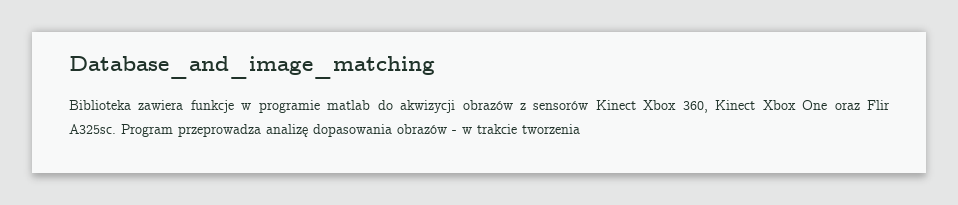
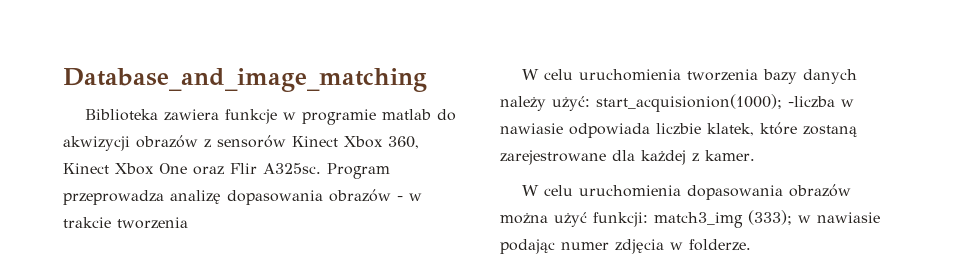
+ W celu uruchomienia tworzenia bazy danych należy użyć: start_acquisionion(1000); -liczba w nawiasie odpowiada liczbie klatek, które zostaną zarejestrowane dla każdej z kamer.
+ W celu uruchomienia dopasowania obrazów można użyć funkcji: match3_img (333); w nawiasie podając numer zdjęcia w folderze.

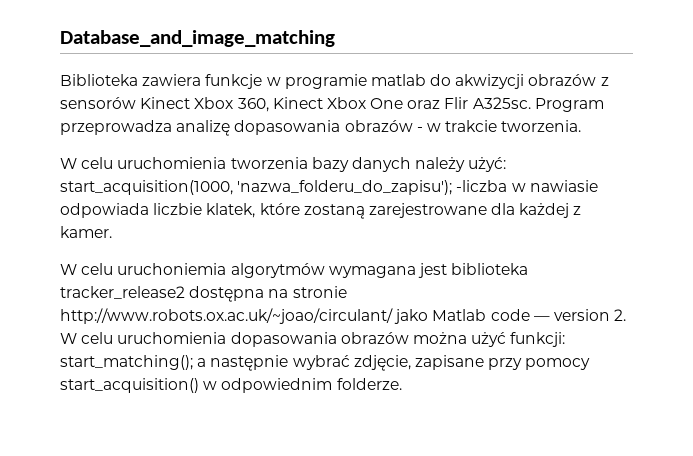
- Program przeprowadza analizę dopasowania obrazów - w trakcie tworzenia
+ Program przeprowadza analizę dopasowania obrazów - w trakcie tworzenia.
- W celu uruchomienia tworzenia bazy danych należy użyć: start_acquisionion(1000); -liczba w nawiasie odpowiada liczbie klatek, które zostaną zarejestrowane dla każdej z kamer.
+ W celu uruchomienia tworzenia bazy danych należy użyć: start_acquisition(1000, 'nazwa_folderu_do_zapisu'); -liczba w nawiasie odpowiada liczbie klatek, które zostaną zarejestrowane dla każdej z kamer.
- W celu uruchomienia dopasowania obrazów można użyć funkcji: match3_img (333); w nawiasie podając numer zdjęcia w folderze.
+ W celu uruchoniemia algorytmów wymagana jest biblioteka tracker_release2 dostępna na stronie http://www.robots.ox.ac.uk/~joao/circulant/ jako Matlab code — version 2. W celu uruchomienia dopasowania obrazów można użyć funkcji: start_matching(); a następnie wybrać zdjęcie, zapisane przy pomocy start_acquisition() w odpowiednim folderze.

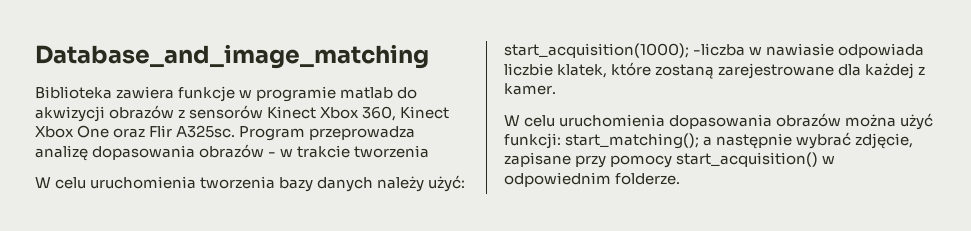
- Program przeprowadza analizę dopasowania obrazów - w trakcie tworzenia.
+ Program przeprowadza analizę dopasowania obrazów - w trakcie tworzenia
- W celu uruchomienia tworzenia bazy danych należy użyć: start_acquisition(1000, 'nazwa_folderu_do_zapisu'); -liczba w nawiasie odpowiada liczbie klatek, które zostaną zarejestrowane dla każdej z kamer.
+ W celu uruchomienia tworzenia bazy danych należy użyć: start_acquisition(1000); -liczba w nawiasie odpowiada liczbie klatek, które zostaną zarejestrowane dla każdej z kamer.
- W celu uruchoniemia algorytmów wymagana jest biblioteka tracker_release2 dostępna na stronie http://www.robots.ox.ac.uk/~joao/circulant/ jako Matlab code — version 2. W celu uruchomienia dopasowania obrazów można użyć funkcji: start_matching(); a następnie wybrać zdjęcie, zapisane przy pomocy start_acquisition() w odpowiednim folderze.
+ W celu uruchomienia dopasowania obrazów można użyć funkcji: start_matching(); a następnie wybrać zdjęcie, zapisane przy pomocy start_acquisition() w odpowiednim folderze.

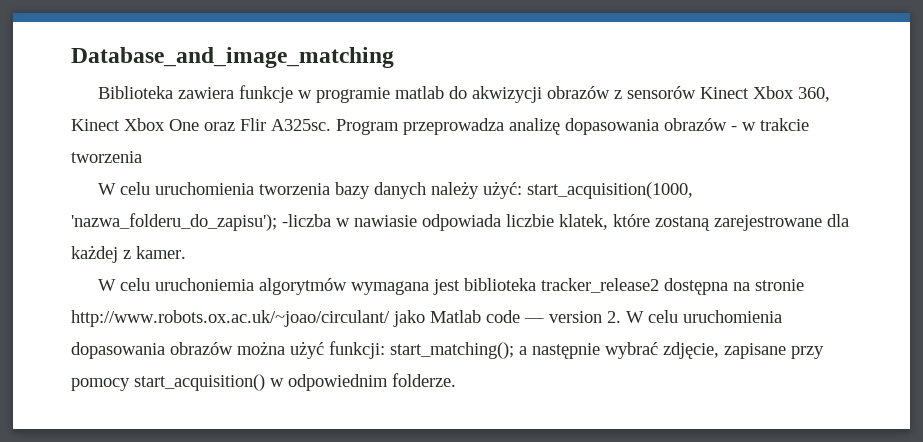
- W celu uruchomienia tworzenia bazy danych należy użyć: start_acquisition(1000); -liczba w nawiasie odpowiada liczbie klatek, które zostaną zarejestrowane dla każdej z kamer.
+ W celu uruchomienia tworzenia bazy danych należy użyć: start_acquisition(1000, 'nazwa_folderu_do_zapisu'); -liczba w nawiasie odpowiada liczbie klatek, które zostaną zarejestrowane dla każdej z kamer.
- W celu uruchomienia dopasowania obrazów można użyć funkcji: start_matching(); a następnie wybrać zdjęcie, zapisane przy pomocy start_acquisition() w odpowiednim folderze.
+ W celu uruchoniemia algorytmów wymagana jest biblioteka tracker_release2 dostępna na stronie http://www.robots.ox.ac.uk/~joao/circulant/ jako Matlab code — version 2. W celu uruchomienia dopasowania obrazów można użyć funkcji: start_matching(); a następnie wybrać zdjęcie, zapisane przy pomocy start_acquisition() w odpowiednim folderze.

